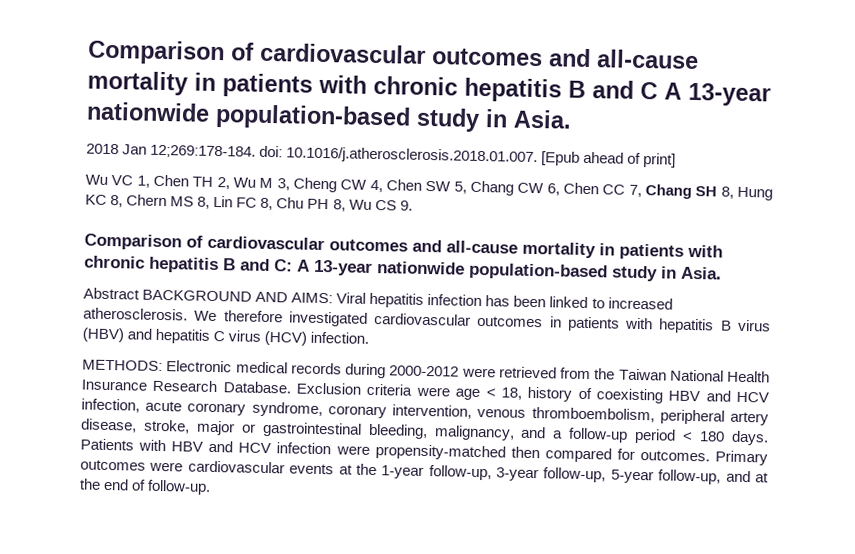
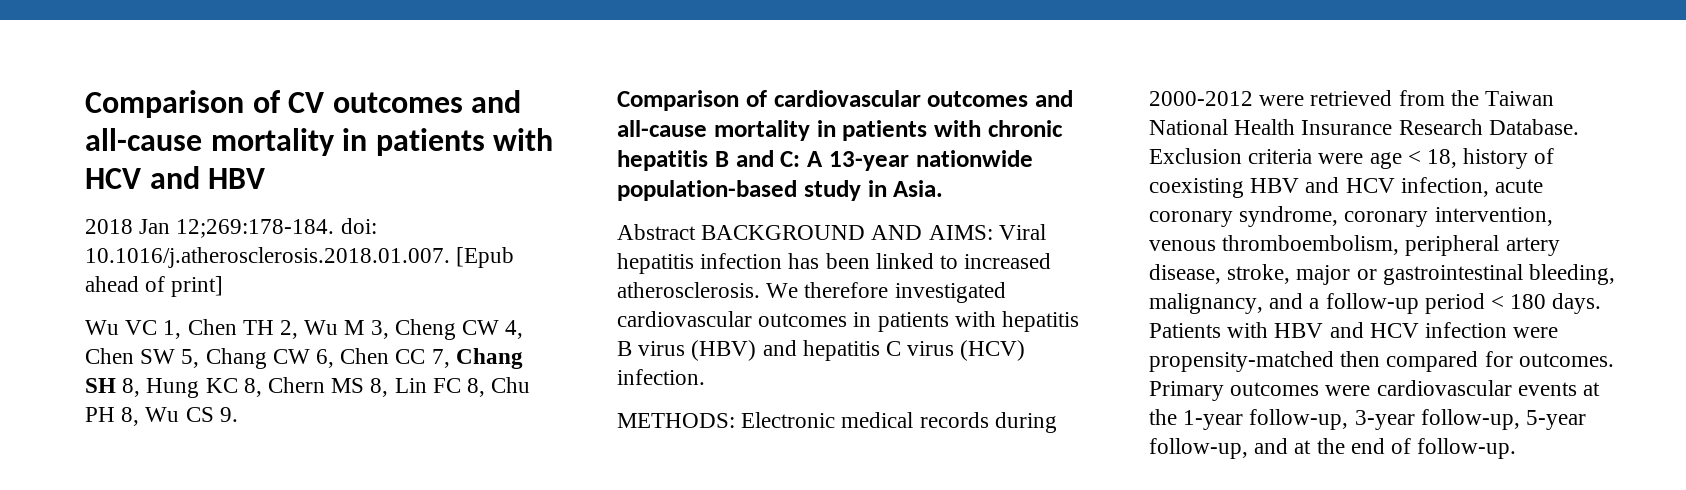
- Comparison of cardiovascular outcomes and all-cause mortality in patients with chronic hepatitis B and C A 13-year nationwide population-based study in Asia.
+ Comparison of CV outcomes and all-cause mortality in patients with HCV and HBV

